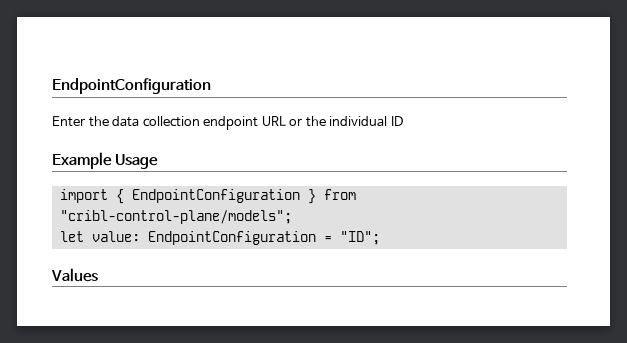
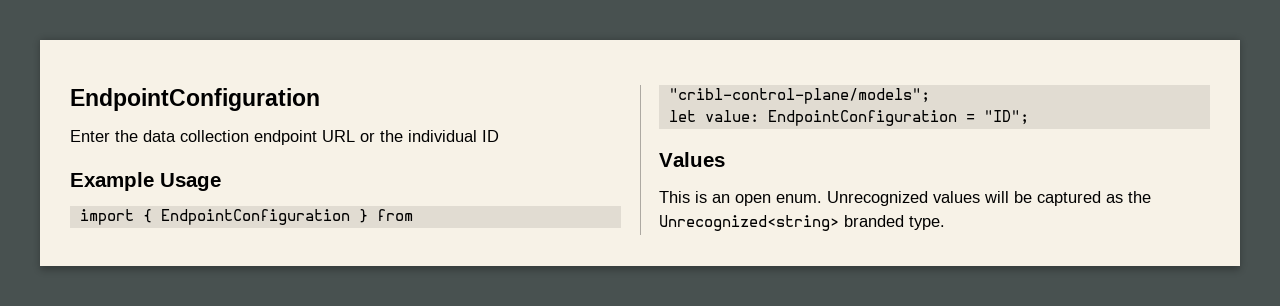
+ This is an open enum. Unrecognized values will be captured as the Unrecognized<string> branded type.

